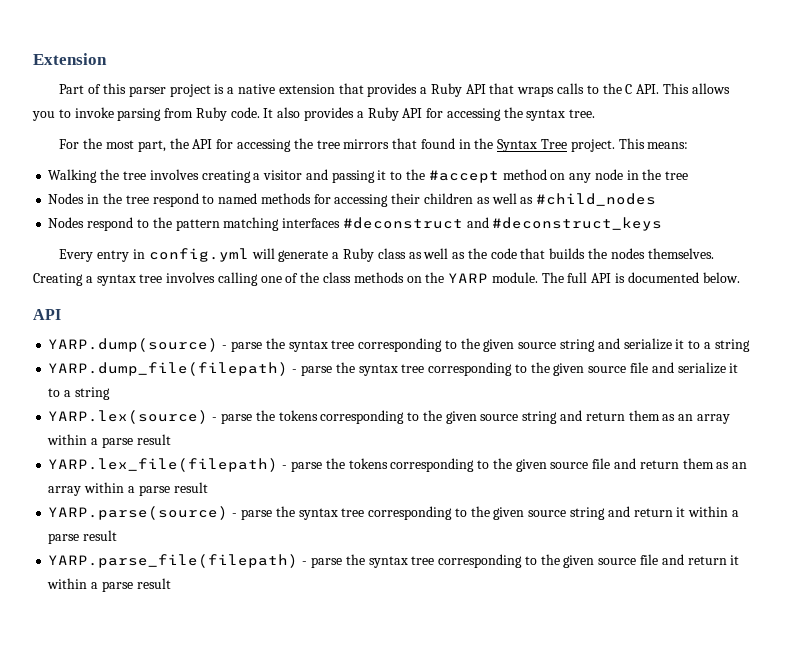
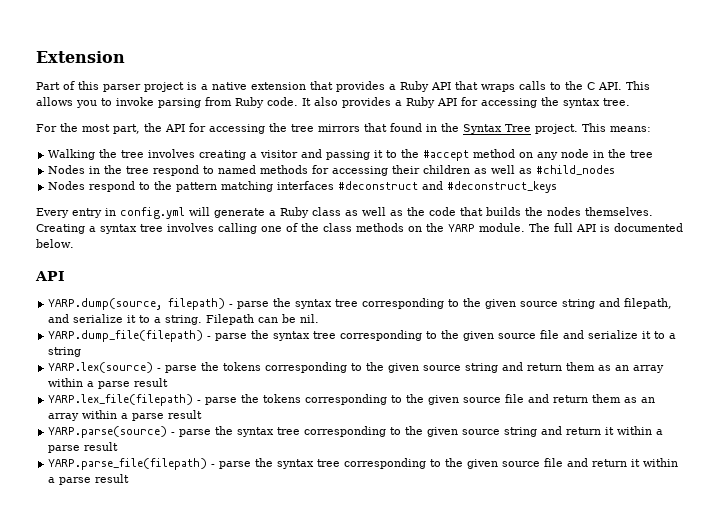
- YARP.dump(source) - parse the syntax tree corresponding to the given source string and serialize it to a string
+ YARP.dump(source, filepath) - parse the syntax tree corresponding to the given source string and filepath, and serialize it to a string. Filepath can be nil.

